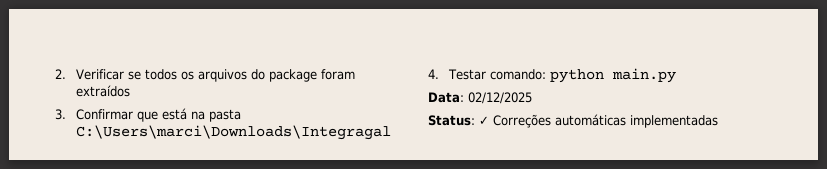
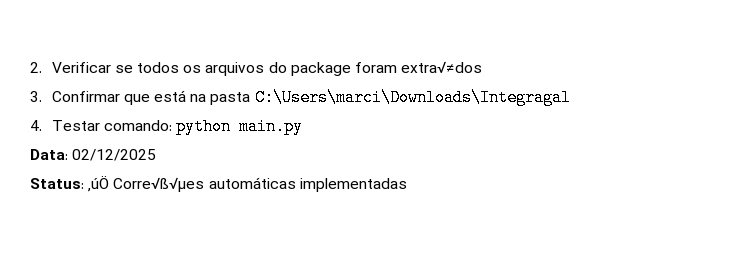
- 2. Verificar se todos os arquivos do package foram extraídos
+ 2. Verificar se todos os arquivos do package foram extra√≠dos
- Status: ✓ Correções automáticas implementadas
+ Status: ‚úÖ Corre√ß√µes automáticas implementadas

